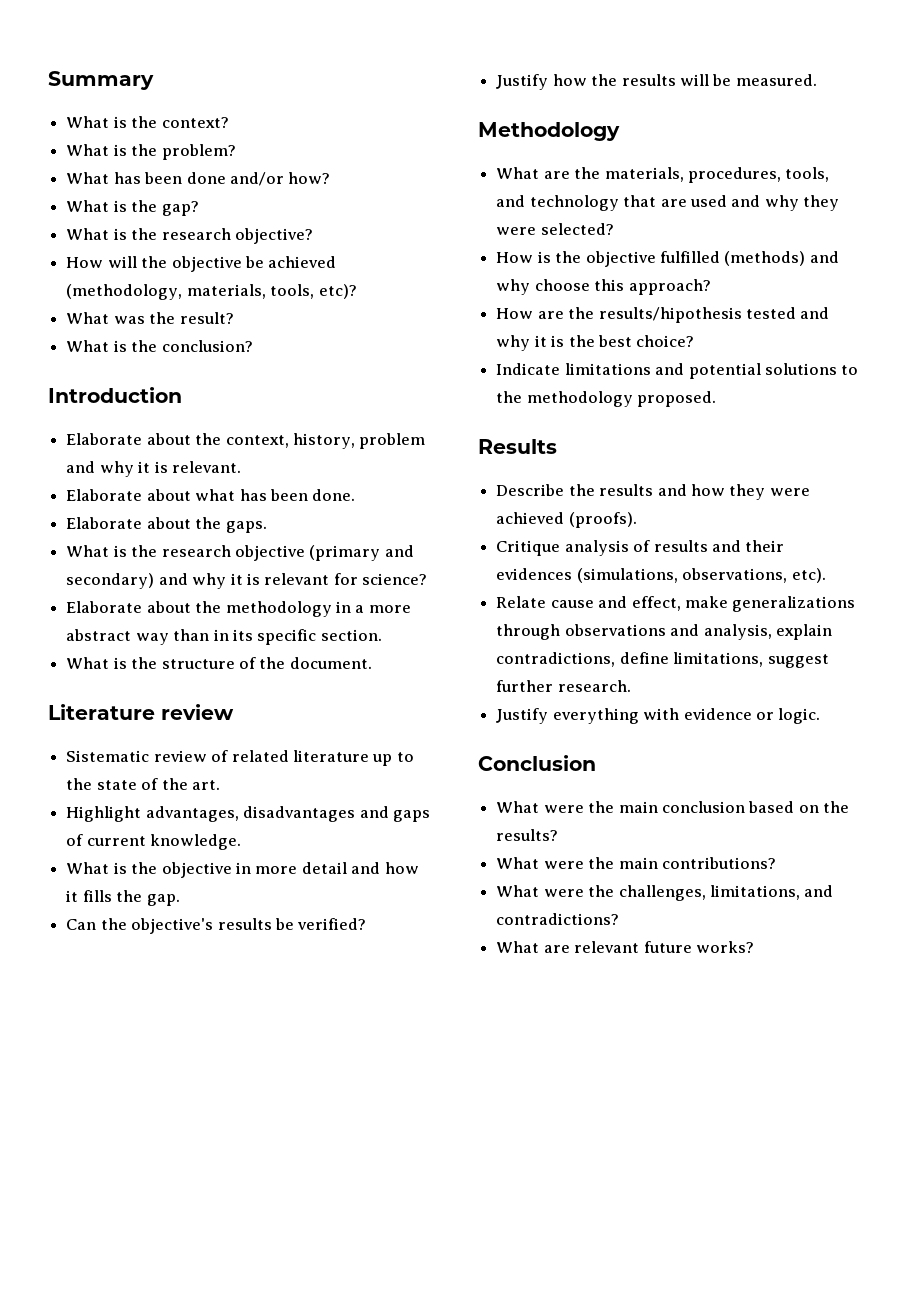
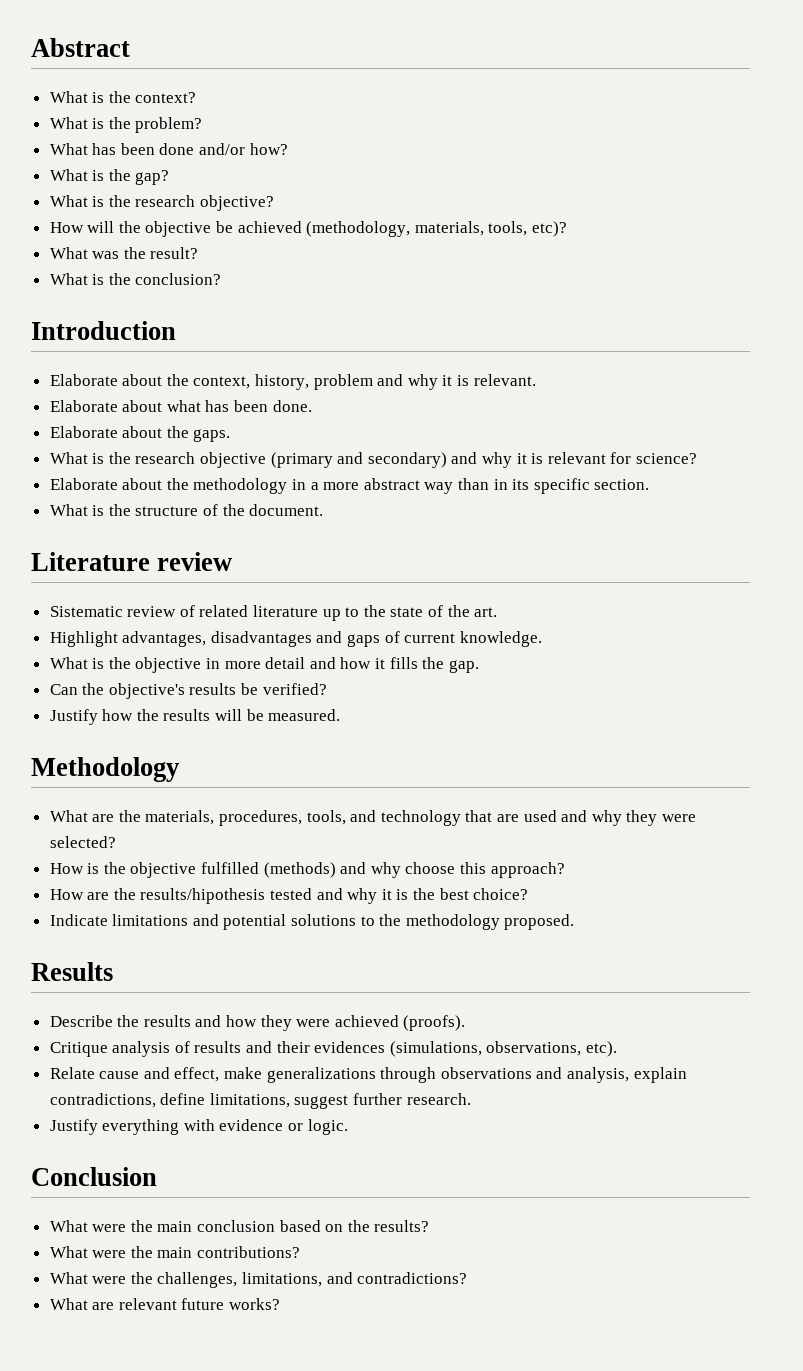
- Summary
+ Abstract

